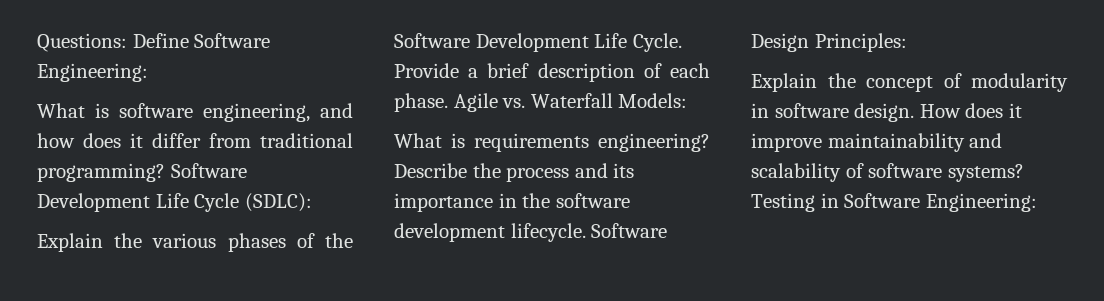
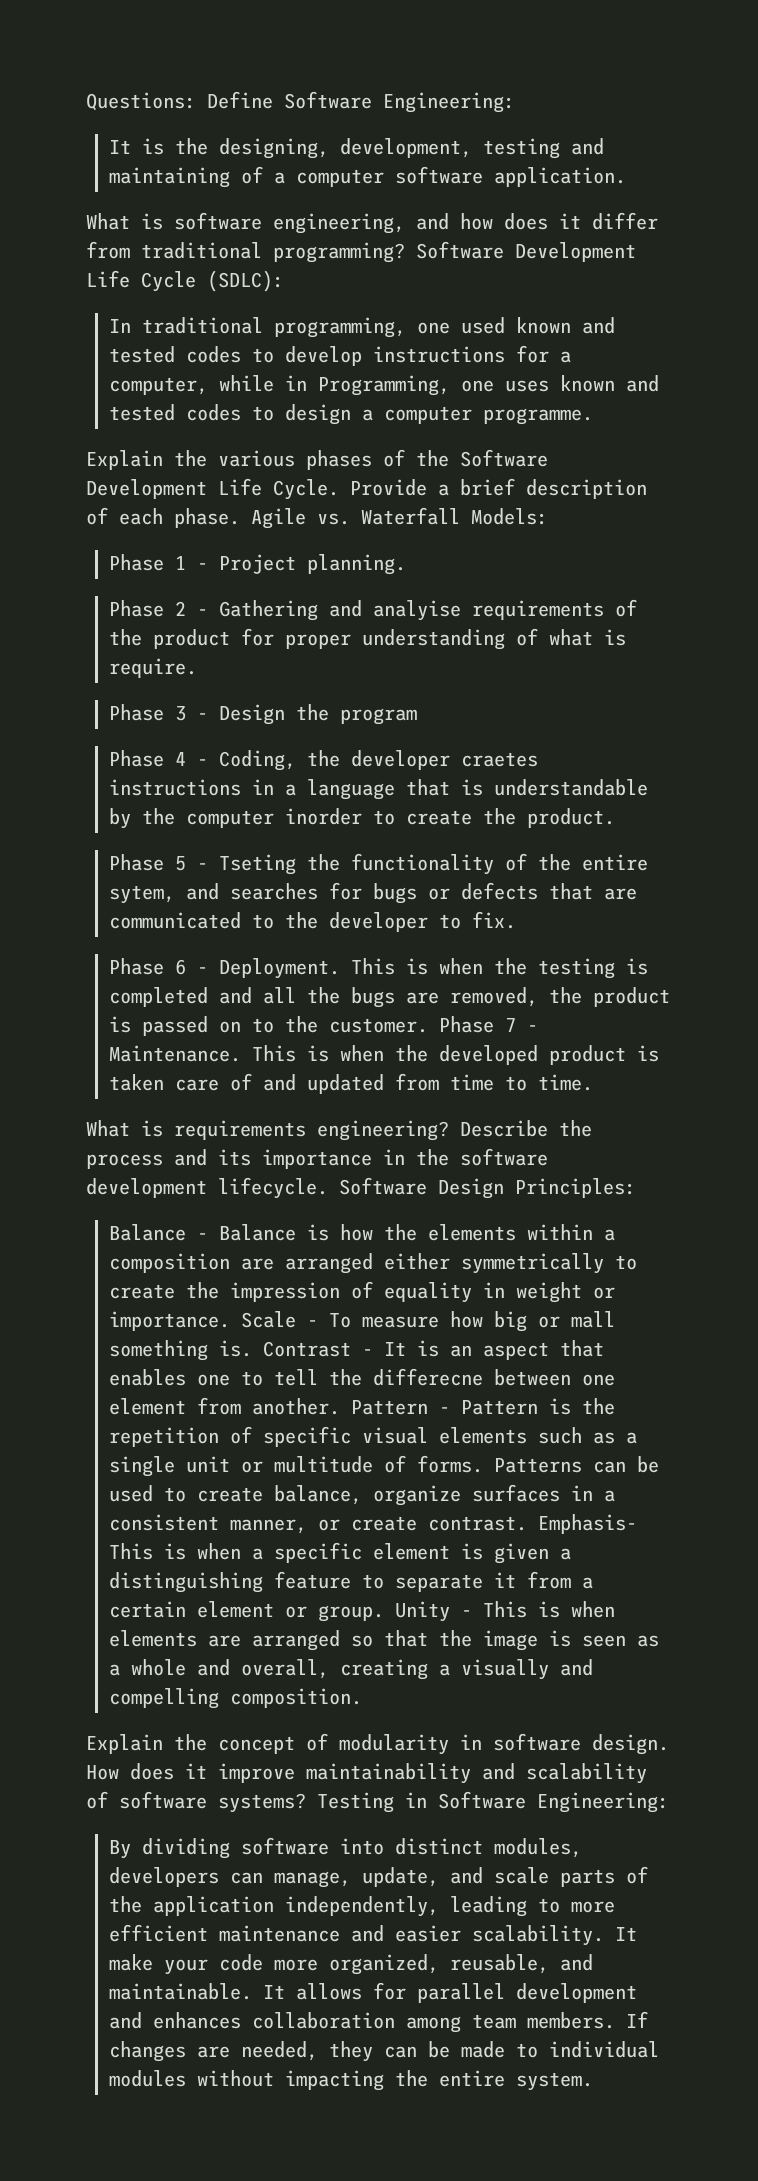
+ It is the designing, development, testing and maintaining of a computer software application.
+ In traditional programming, one used known and tested codes to develop instructions for a computer, while in Programming, one uses known and tested codes to design a computer programme.
+ Phase 1 - Project planning.
+ Phase 2 - Gathering and analyise requirements of the product for proper understanding of what is require.
+ Phase 3 - Design the program
+ Phase 4 - Coding, the developer craetes instructions in a language that is understandable by the computer inorder to create the product.
+ Phase 5 - Tseting the functionality of the entire sytem, and searches for bugs or defects that are communicated to the developer to fix.
+ Phase 6 - Deployment. This is when the testing is completed and all the bugs are removed, the product is passed on to the customer. Phase 7 - Maintenance. This is when the developed product is taken care of and updated from time to time.
+ Balance - Balance is how the elements within a composition are arranged either symmetrically to create the impression of equality in weight or importance. Scale - To measure how big or mall something is. Contrast - It is an aspect that enables one to tell the differecne between one element from another. Pattern - Pattern is the repetition of specific visual elements such as a single unit or multitude of forms. Patterns can be used to create balance, organize surfaces in a consistent manner, or create contrast. Emphasis- This is when a specific element is given a distinguishing feature to separate it from a certain element or group. Unity - This is when elements are arranged so that the image is seen as a whole and overall, creating a visually and compelling composition.
+ By dividing software into distinct modules, developers can manage, update, and scale parts of the application independently, leading to more efficient maintenance and easier scalability. It make your code more organized, reusable, and maintainable. It allows for parallel development and enhances collaboration among team members. If changes are needed, they can be made to individual modules without impacting the entire system.

